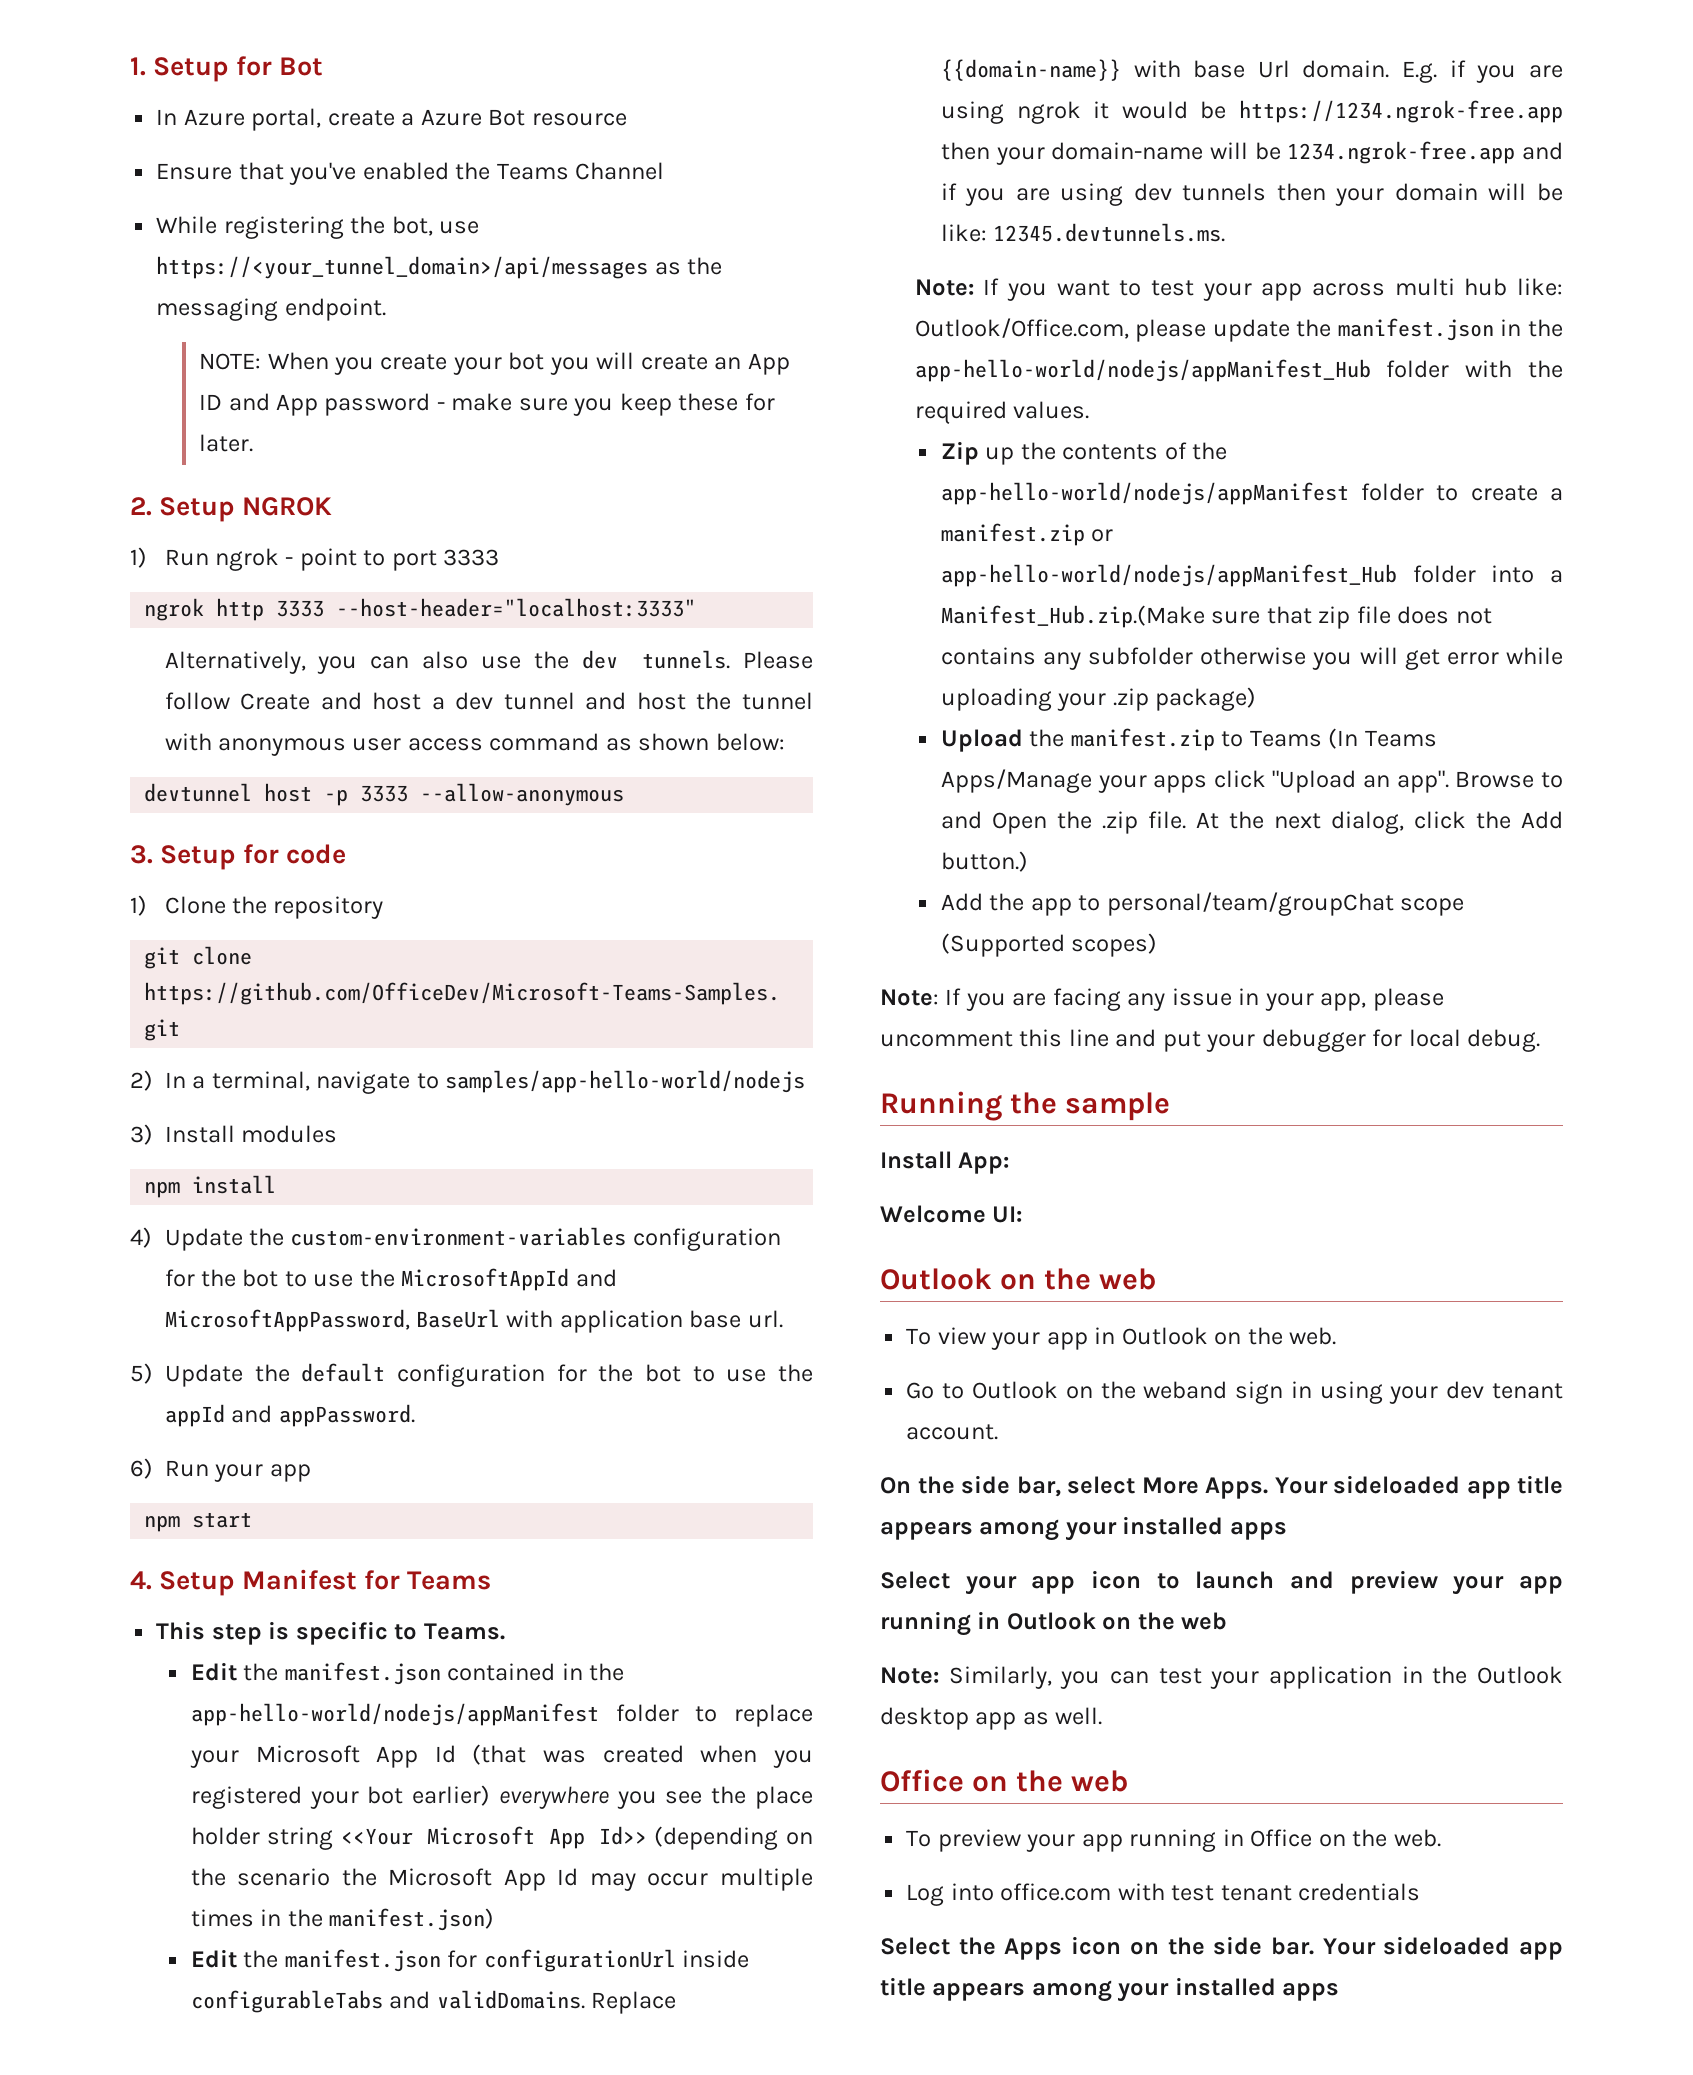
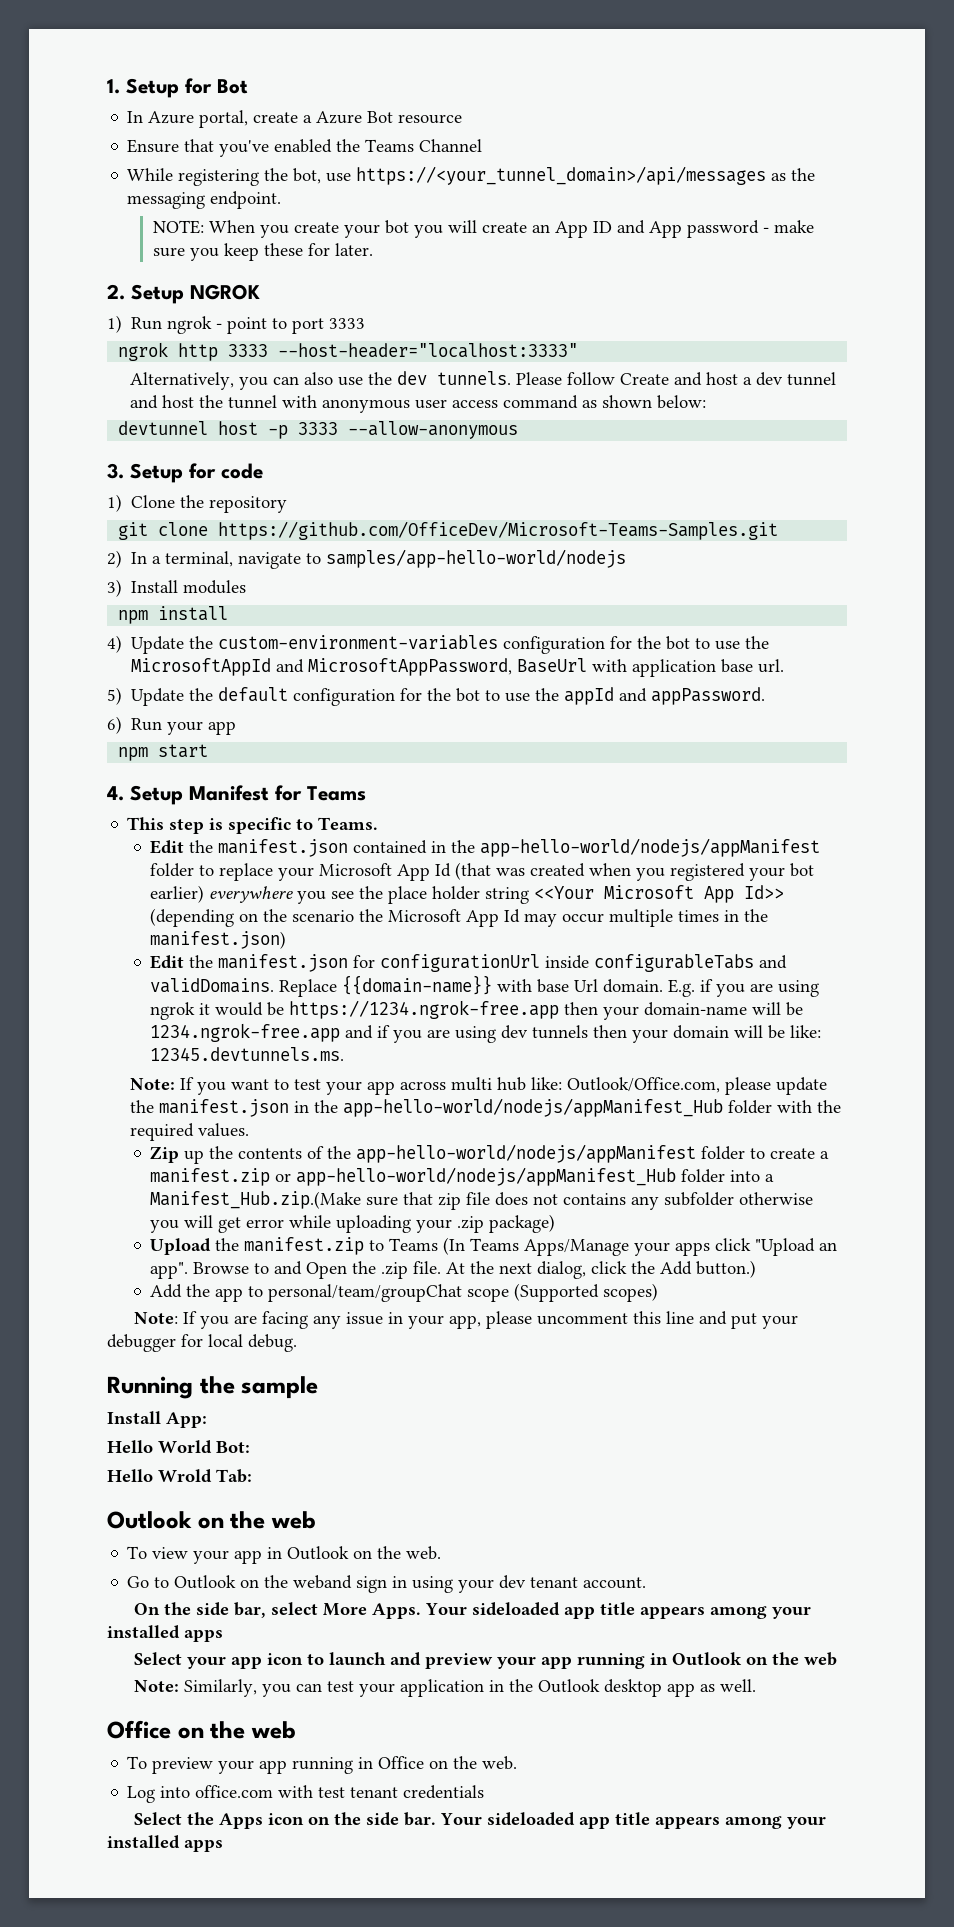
- Welcome UI:
+ Hello World Bot:
+ Hello Wrold Tab:

